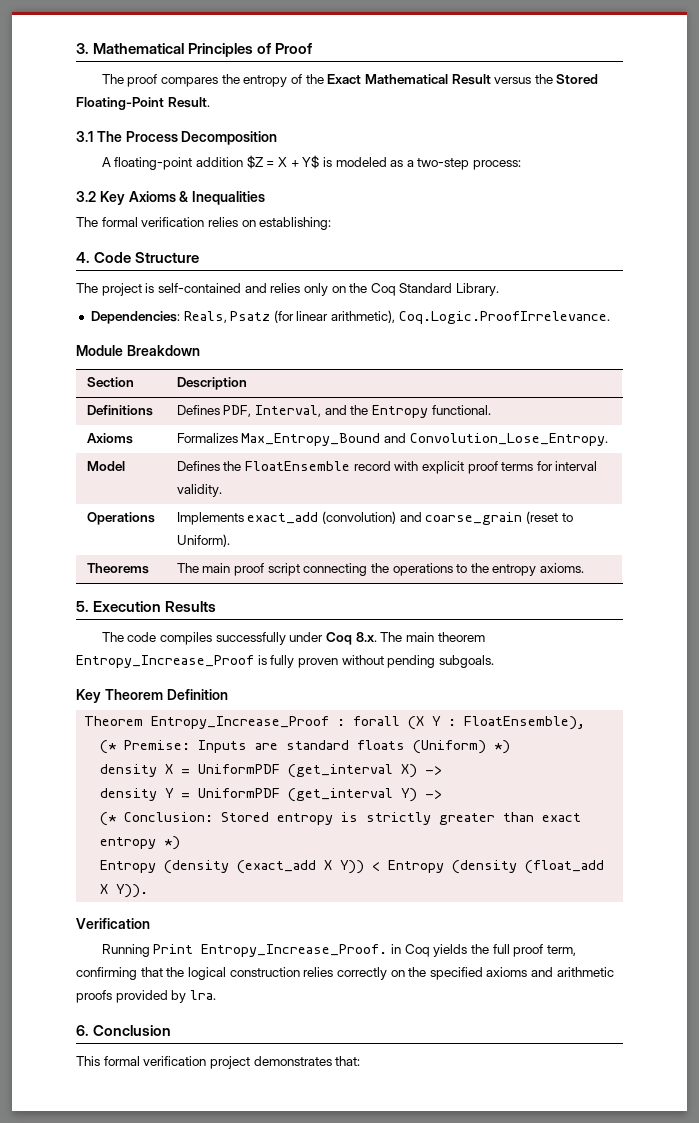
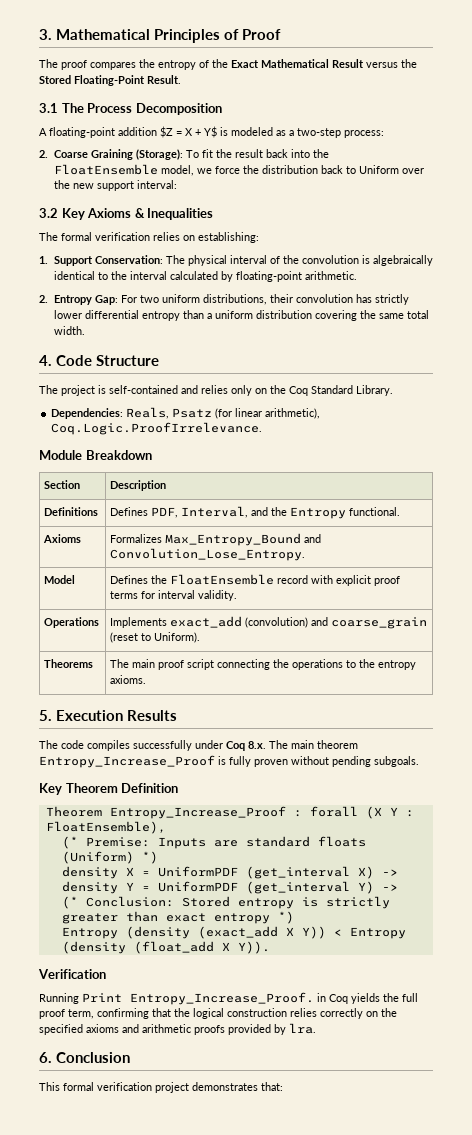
+ 2. Coarse Graining (Storage): To fit the result back into the FloatEnsemble model, we force the distribution back to Uniform over the new support interval:
+ 1. Support Conservation: The physical interval of the convolution is algebraically identical to the interval calculated by floating-point arithmetic.
+ 2. Entropy Gap: For two uniform distributions, their convolution has strictly lower differential entropy than a uniform distribution covering the same total width.

